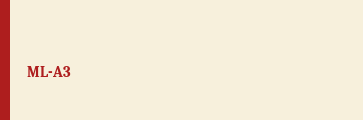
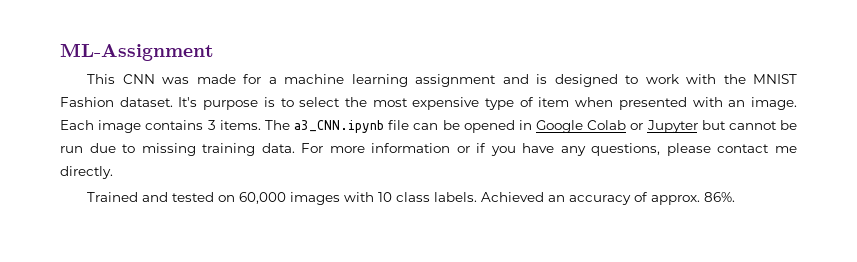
- ML-A3
+ ML-Assignment
+ This CNN was made for a machine learning assignment and is designed to work with the MNIST Fashion dataset. It's purpose is to select the most expensive type of item when presented with an image. Each image contains 3 items. The a3_CNN.ipynb file can be opened in Google Colab or Jupyter but cannot be run due to missing training data. For more information or if you have any questions, please contact me directly.
+ Trained and tested on 60,000 images with 10 class labels. Achieved an accuracy of approx. 86%.

